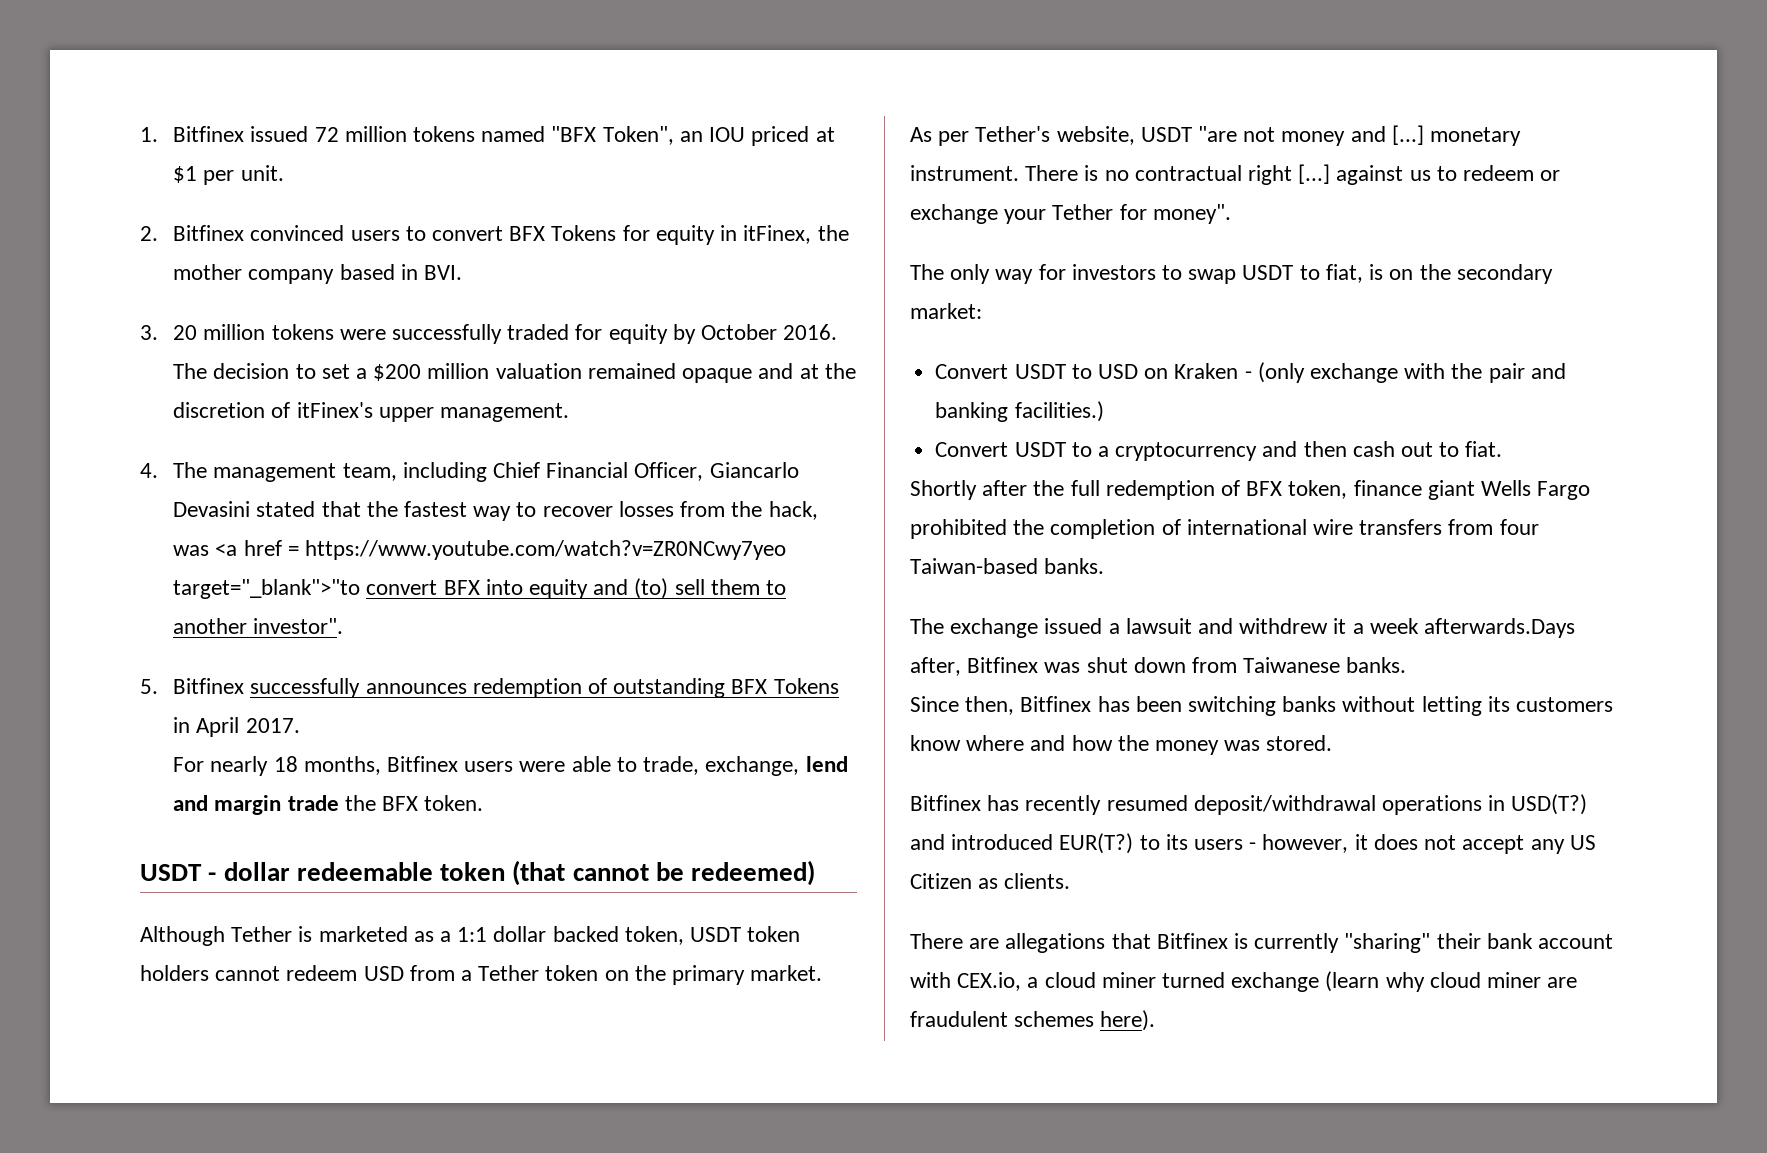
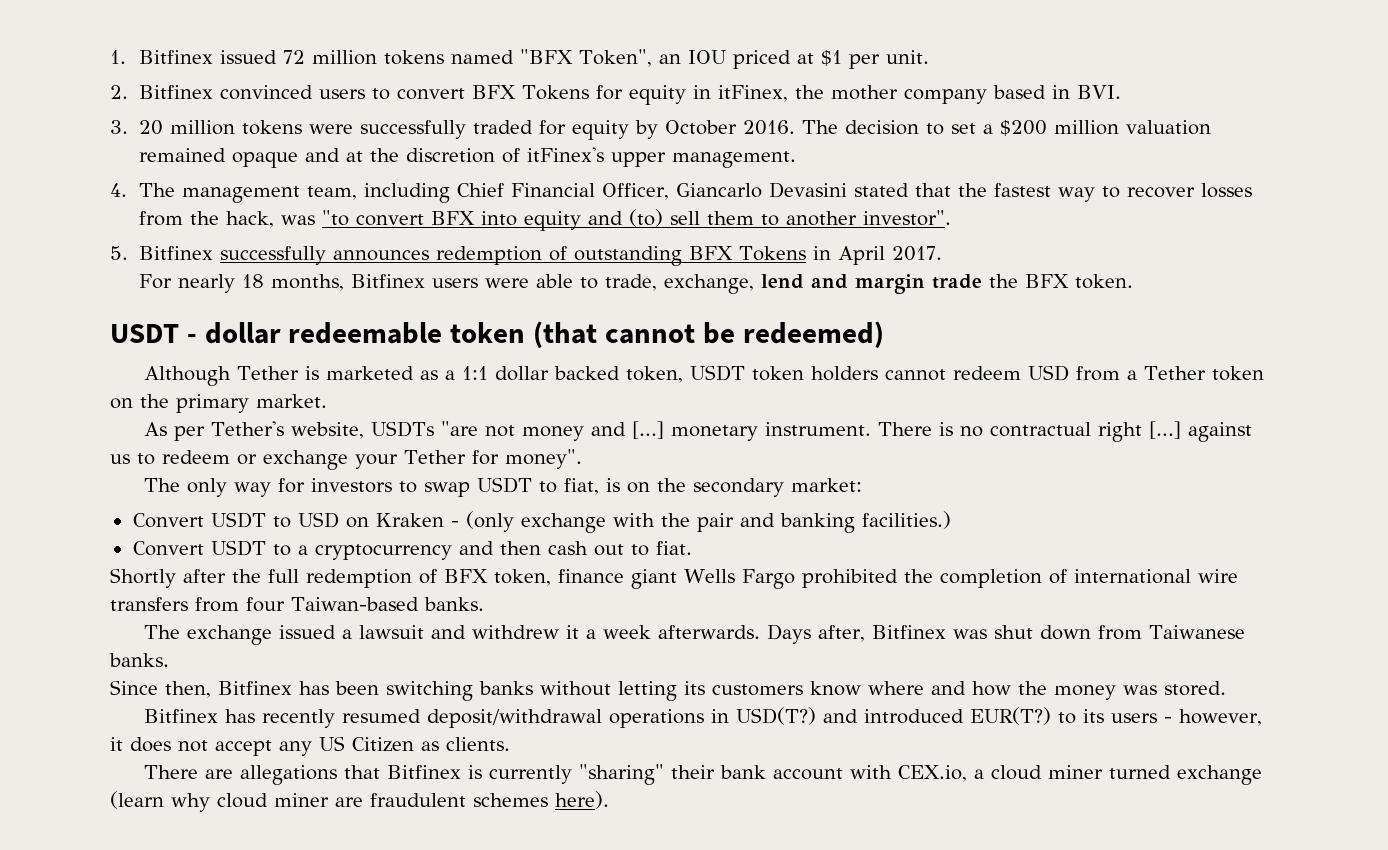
- 4. The management team, including Chief Financial Officer, Giancarlo Devasini stated that the fastest way to recover losses from the hack, was <a href = https://www.youtube.com/watch?v=ZR0NCwy7yeo target="_blank">"to convert BFX into equity and (to) sell them to another investor".
+ 4. The management team, including Chief Financial Officer, Giancarlo Devasini stated that the fastest way to recover losses from the hack, was "to convert BFX into equity and (to) sell them to another investor".
- As per Tether's website, USDT "are not money and [...] monetary instrument.
+ As per Tether's website, USDTs "are not money and [...] monetary instrument.
- The exchange issued a lawsuit and withdrew it a week afterwards.Days after, Bitfinex was shut down from Taiwanese banks.
+ The exchange issued a lawsuit and withdrew it a week afterwards. Days after, Bitfinex was shut down from Taiwanese banks.

